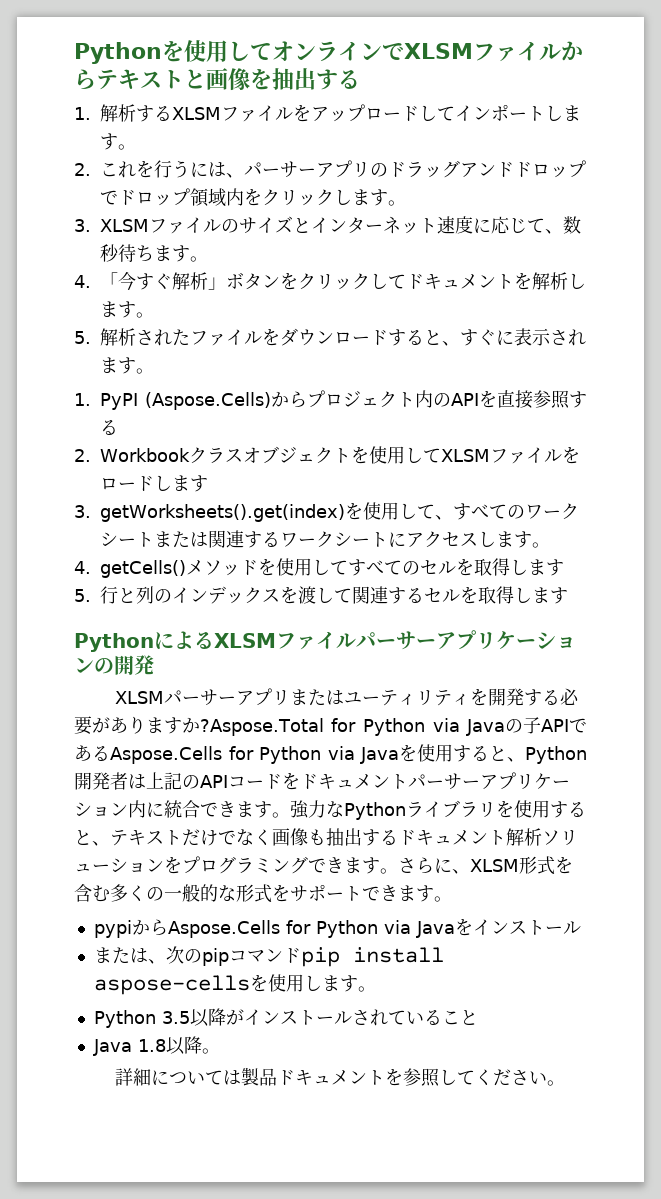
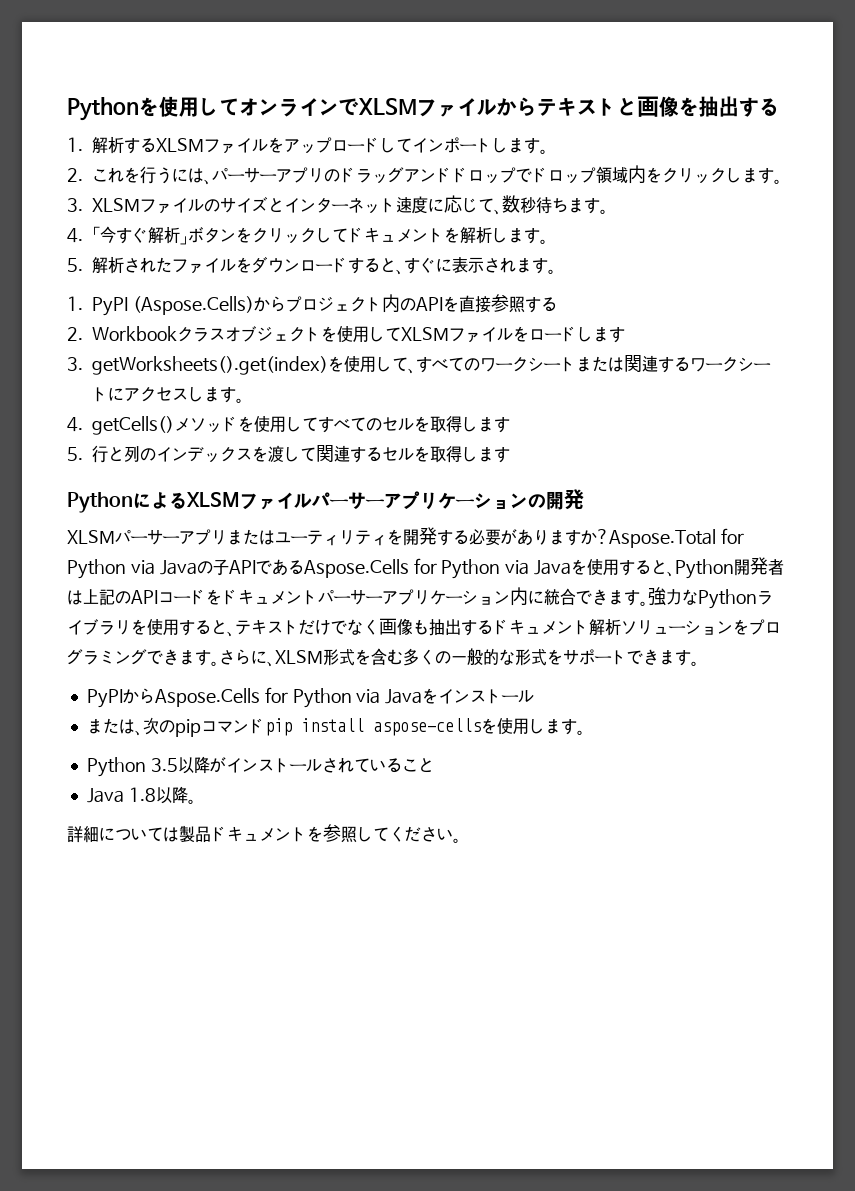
- pypiからAspose.Cells for Python via Javaをインストール
+ PyPIからAspose.Cells for Python via Javaをインストール

